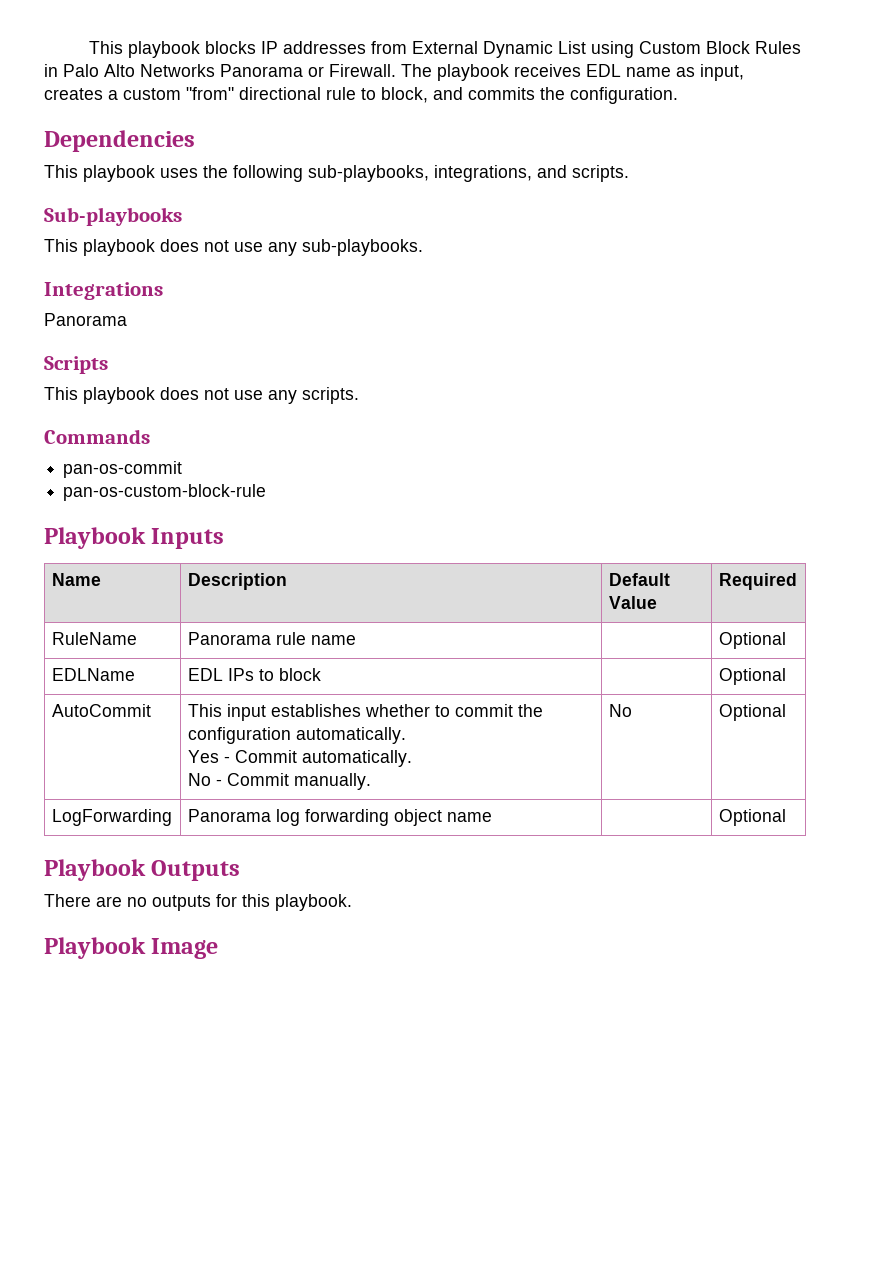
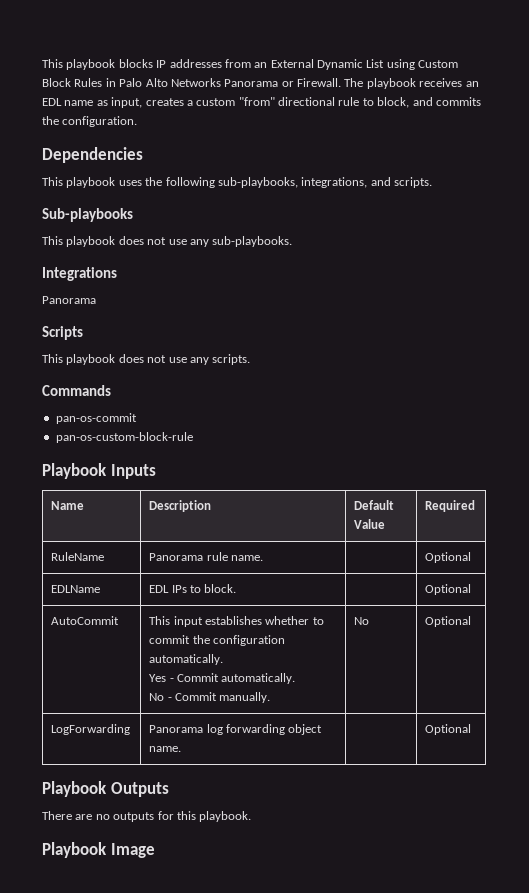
- This playbook blocks IP addresses from External Dynamic List using Custom Block Rules in Palo Alto Networks Panorama or Firewall.
+ This playbook blocks IP addresses from an External Dynamic List using Custom Block Rules in Palo Alto Networks Panorama or Firewall.
- The playbook receives EDL name as input, creates a custom "from" directional rule to block, and commits the configuration.
+ The playbook receives an EDL name as input, creates a custom "from" directional rule to block, and commits the configuration.
- RuleName | Panorama rule name | | Optional
+ RuleName | Panorama rule name. | | Optional
- EDLName | EDL IPs to block | | Optional
+ EDLName | EDL IPs to block. | | Optional
- LogForwarding | Panorama log forwarding object name | | Optional
+ LogForwarding | Panorama log forwarding object name. | | Optional

